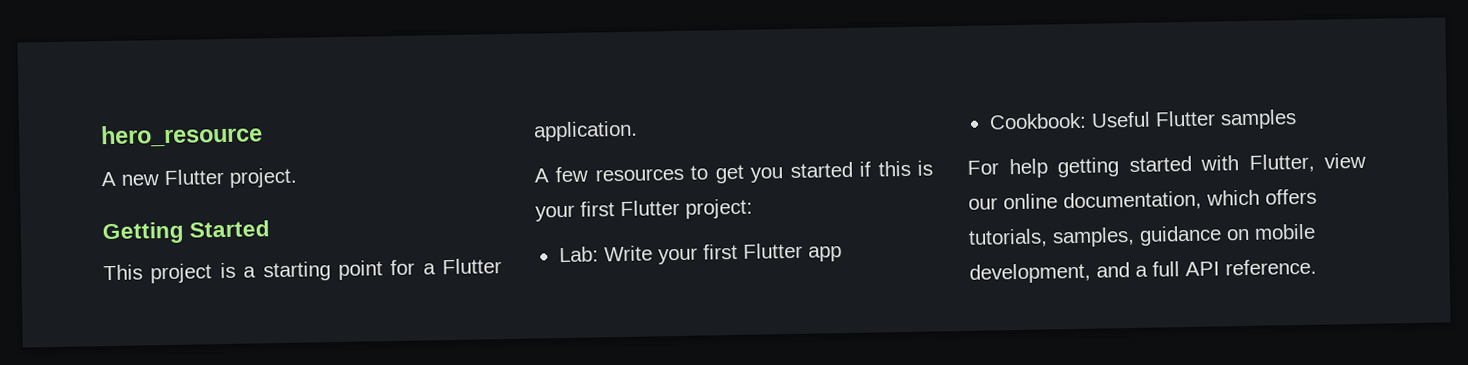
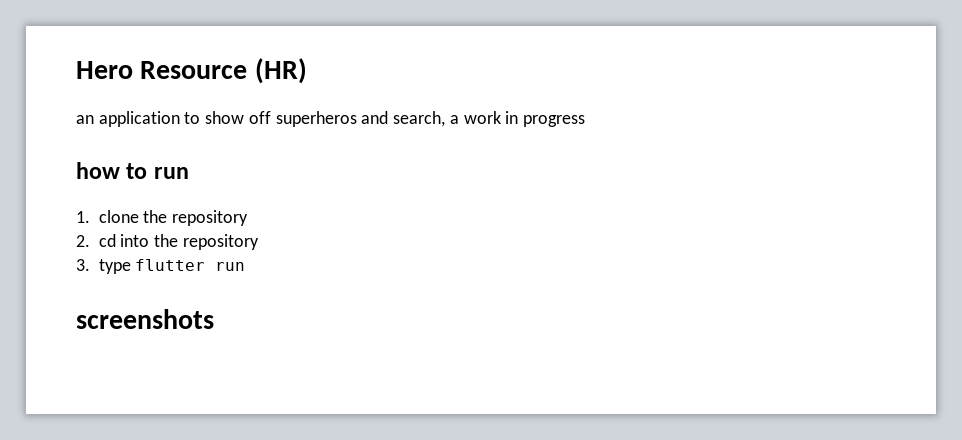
- hero_resource
- A new Flutter project.
- Getting Started
- This project is a starting point for a Flutter application.
- A few resources to get you started if this is your first Flutter project:
- Lab: Write your first Flutter app
- Cookbook: Useful Flutter samples
- For help getting started with Flutter, view our online documentation, which offers tutorials, samples, guidance on mobile development, and a full API reference.
+ Hero Resource (HR)
+ an application to show off superheros and search, a work in progress
+ how to run
+ 1. clone the repository
+ 2. cd into the repository
+ 3. type flutter run
+ screenshots

